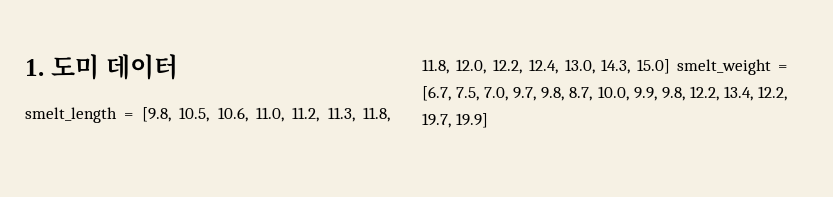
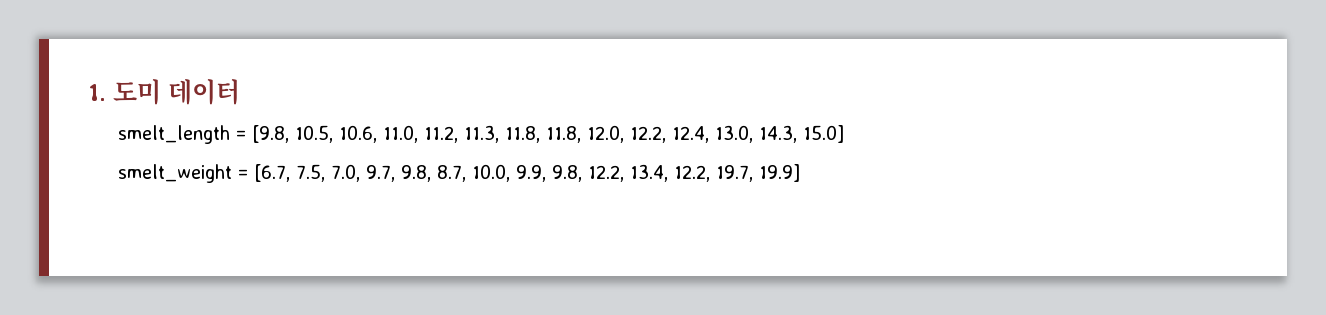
- smelt_length = [9.8, 10.5, 10.6, 11.0, 11.2, 11.3, 11.8, 11.8, 12.0, 12.2, 12.4, 13.0, 14.3, 15.0] smelt_weight = [6.7, 7.5, 7.0, 9.7, 9.8, 8.7, 10.0, 9.9, 9.8, 12.2, 13.4, 12.2, 19.7, 19.9]
+ smelt_length = [9.8, 10.5, 10.6, 11.0, 11.2, 11.3, 11.8, 11.8, 12.0, 12.2, 12.4, 13.0, 14.3, 15.0]
+ smelt_weight = [6.7, 7.5, 7.0, 9.7, 9.8, 8.7, 10.0, 9.9, 9.8, 12.2, 13.4, 12.2, 19.7, 19.9]

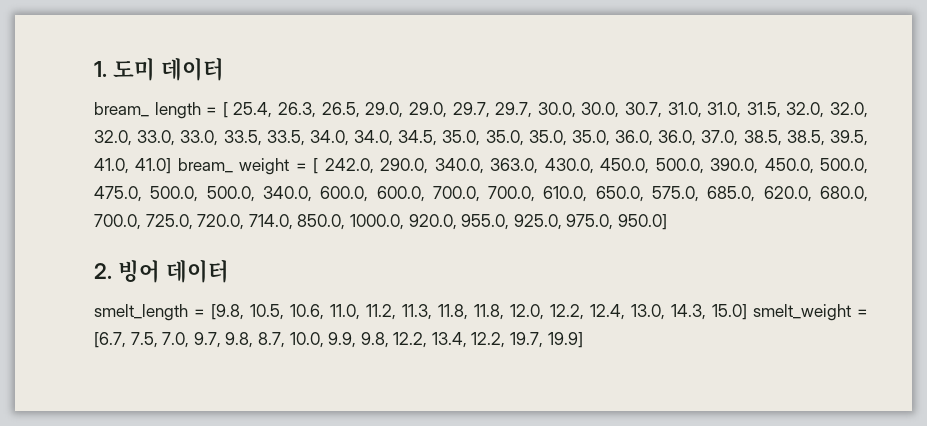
+ bream_ length = [ 25.4, 26.3, 26.5, 29.0, 29.0, 29.7, 29.7, 30.0, 30.0, 30.7, 31.0, 31.0, 31.5, 32.0, 32.0, 32.0, 33.0, 33.0, 33.5, 33.5, 34.0, 34.0, 34.5, 35.0, 35.0, 35.0, 35.0, 36.0, 36.0, 37.0, 38.5, 38.5, 39.5, 41.0, 41.0] bream_ weight = [ 242.0, 290.0, 340.0, 363.0, 430.0, 450.0, 500.0, 390.0, 450.0, 500.0, 475.0, 500.0, 500.0, 340.0, 600.0, 600.0, 700.0, 700.0, 610.0, 650.0, 575.0, 685.0, 620.0, 680.0, 700.0, 725.0, 720.0, 714.0, 850.0, 1000.0, 920.0, 955.0, 925.0, 975.0, 950.0]
+ 2. 빙어 데이터
- smelt_length = [9.8, 10.5, 10.6, 11.0, 11.2, 11.3, 11.8, 11.8, 12.0, 12.2, 12.4, 13.0, 14.3, 15.0]
- smelt_weight = [6.7, 7.5, 7.0, 9.7, 9.8, 8.7, 10.0, 9.9, 9.8, 12.2, 13.4, 12.2, 19.7, 19.9]
+ smelt_length = [9.8, 10.5, 10.6, 11.0, 11.2, 11.3, 11.8, 11.8, 12.0, 12.2, 12.4, 13.0, 14.3, 15.0] smelt_weight = [6.7, 7.5, 7.0, 9.7, 9.8, 8.7, 10.0, 9.9, 9.8, 12.2, 13.4, 12.2, 19.7, 19.9]

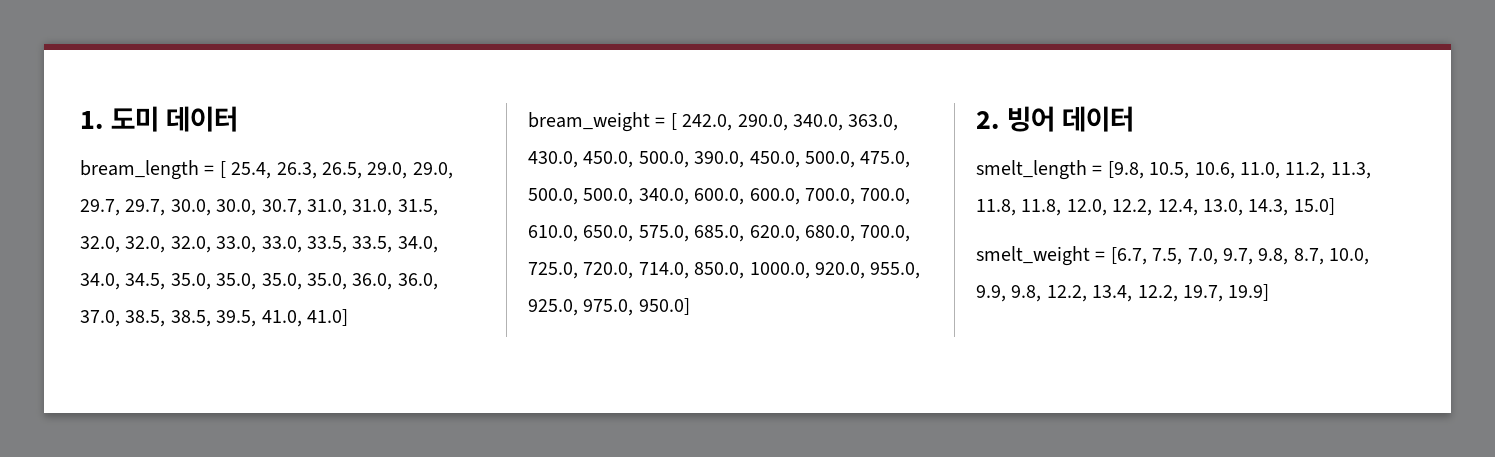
- bream_ length = [ 25.4, 26.3, 26.5, 29.0, 29.0, 29.7, 29.7, 30.0, 30.0, 30.7, 31.0, 31.0, 31.5, 32.0, 32.0, 32.0, 33.0, 33.0, 33.5, 33.5, 34.0, 34.0, 34.5, 35.0, 35.0, 35.0, 35.0, 36.0, 36.0, 37.0, 38.5, 38.5, 39.5, 41.0, 41.0] bream_ weight = [ 242.0, 290.0, 340.0, 363.0, 430.0, 450.0, 500.0, 390.0, 450.0, 500.0, 475.0, 500.0, 500.0, 340.0, 600.0, 600.0, 700.0, 700.0, 610.0, 650.0, 575.0, 685.0, 620.0, 680.0, 700.0, 725.0, 720.0, 714.0, 850.0, 1000.0, 920.0, 955.0, 925.0, 975.0, 950.0]
+ bream_length = [ 25.4, 26.3, 26.5, 29.0, 29.0, 29.7, 29.7, 30.0, 30.0, 30.7, 31.0, 31.0, 31.5, 32.0, 32.0, 32.0, 33.0, 33.0, 33.5, 33.5, 34.0, 34.0, 34.5, 35.0, 35.0, 35.0, 35.0, 36.0, 36.0, 37.0, 38.5, 38.5, 39.5, 41.0, 41.0]
+ bream_weight = [ 242.0, 290.0, 340.0, 363.0, 430.0, 450.0, 500.0, 390.0, 450.0, 500.0, 475.0, 500.0, 500.0, 340.0, 600.0, 600.0, 700.0, 700.0, 610.0, 650.0, 575.0, 685.0, 620.0, 680.0, 700.0, 725.0, 720.0, 714.0, 850.0, 1000.0, 920.0, 955.0, 925.0, 975.0, 950.0]
- smelt_length = [9.8, 10.5, 10.6, 11.0, 11.2, 11.3, 11.8, 11.8, 12.0, 12.2, 12.4, 13.0, 14.3, 15.0] smelt_weight = [6.7, 7.5, 7.0, 9.7, 9.8, 8.7, 10.0, 9.9, 9.8, 12.2, 13.4, 12.2, 19.7, 19.9]
+ smelt_length = [9.8, 10.5, 10.6, 11.0, 11.2, 11.3, 11.8, 11.8, 12.0, 12.2, 12.4, 13.0, 14.3, 15.0]
+ smelt_weight = [6.7, 7.5, 7.0, 9.7, 9.8, 8.7, 10.0, 9.9, 9.8, 12.2, 13.4, 12.2, 19.7, 19.9]

